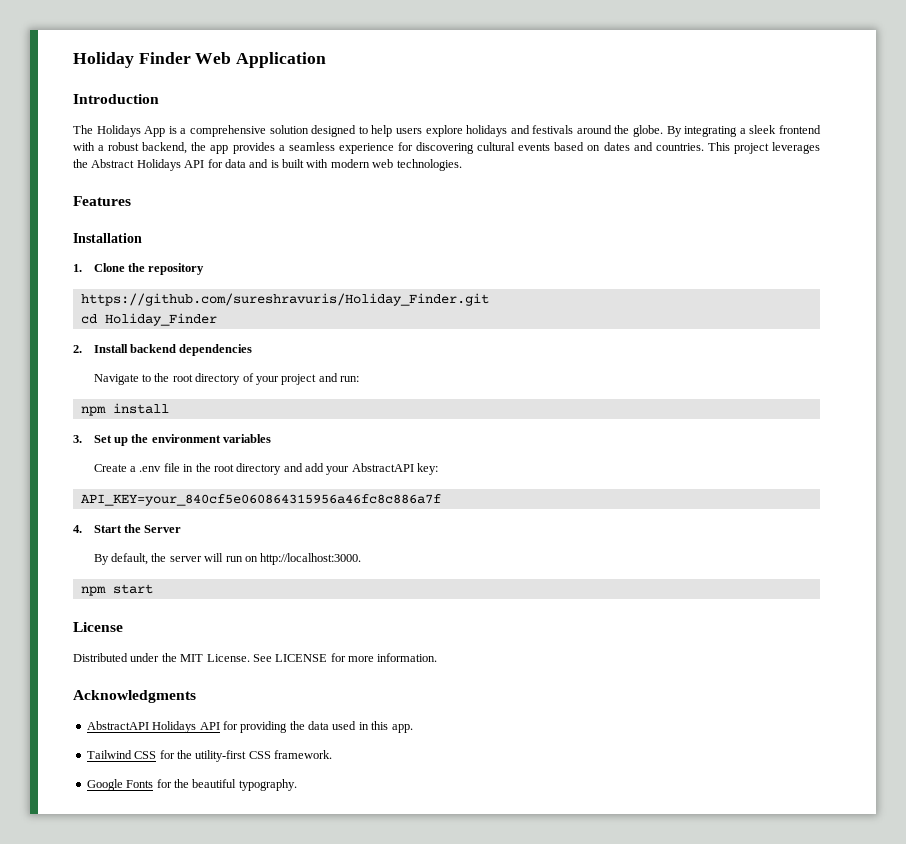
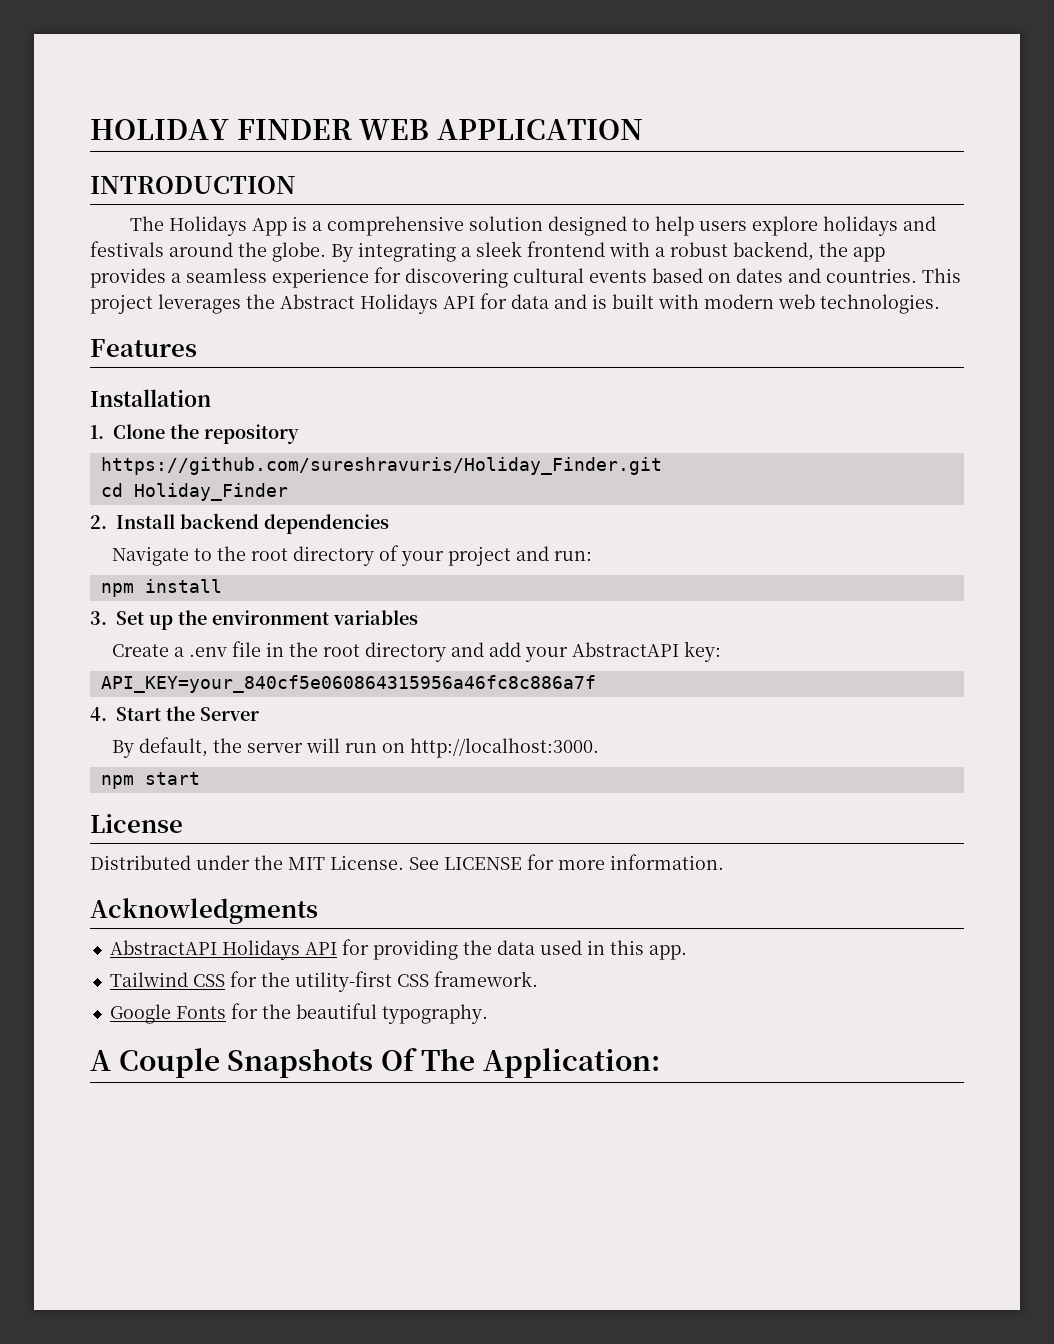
- Holiday Finder Web Application
- Introduction
+ HOLIDAY FINDER WEB APPLICATION
+ INTRODUCTION
+ A Couple Snapshots Of The Application:

